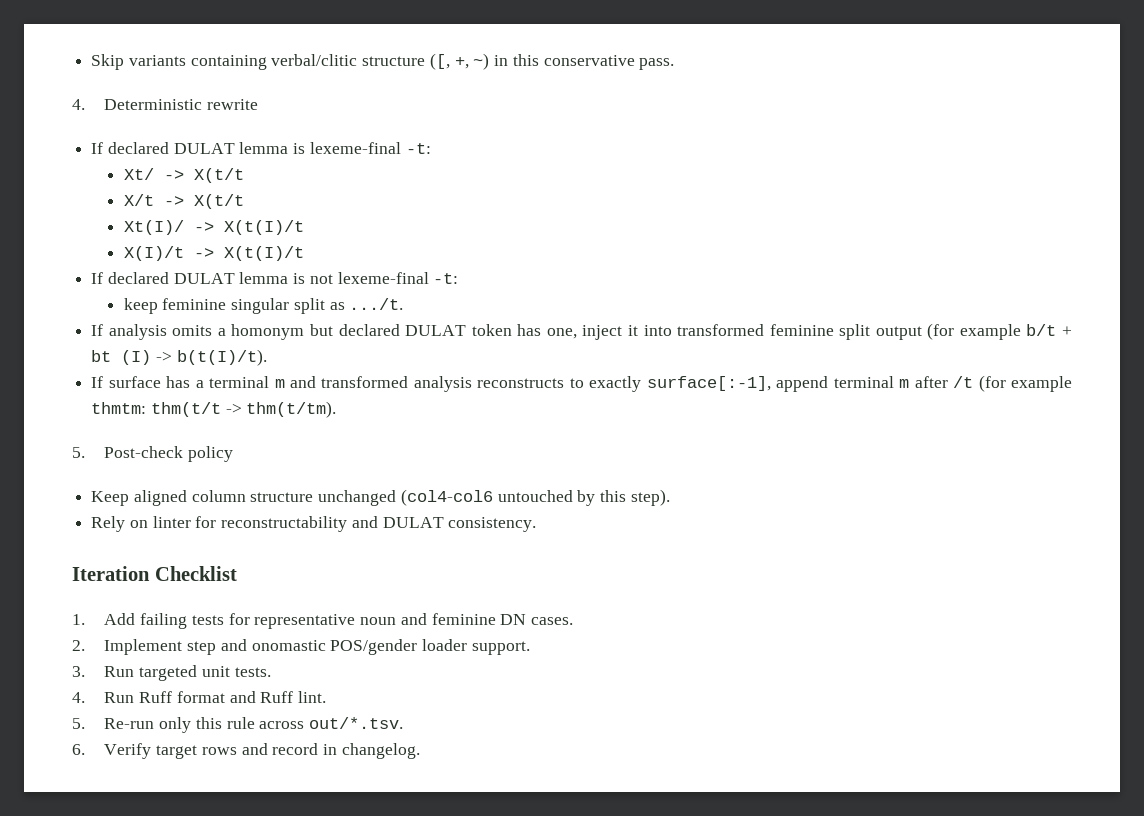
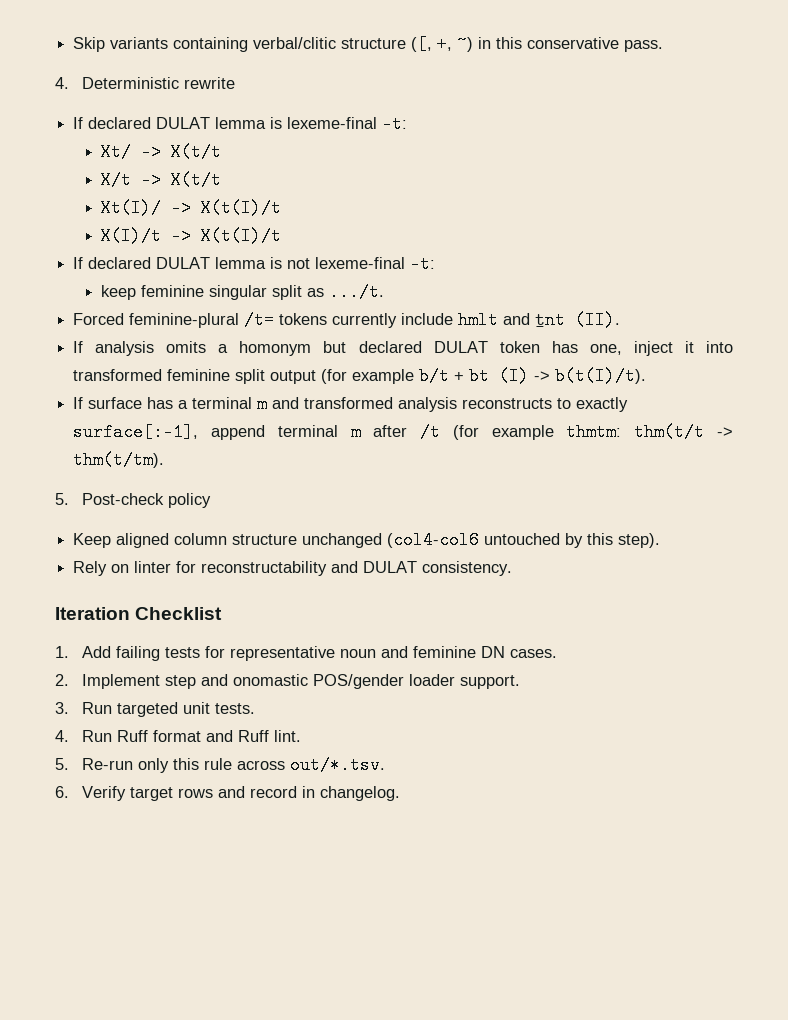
+ Forced feminine-plural /t= tokens currently include hmlt and ṯnt (II).

